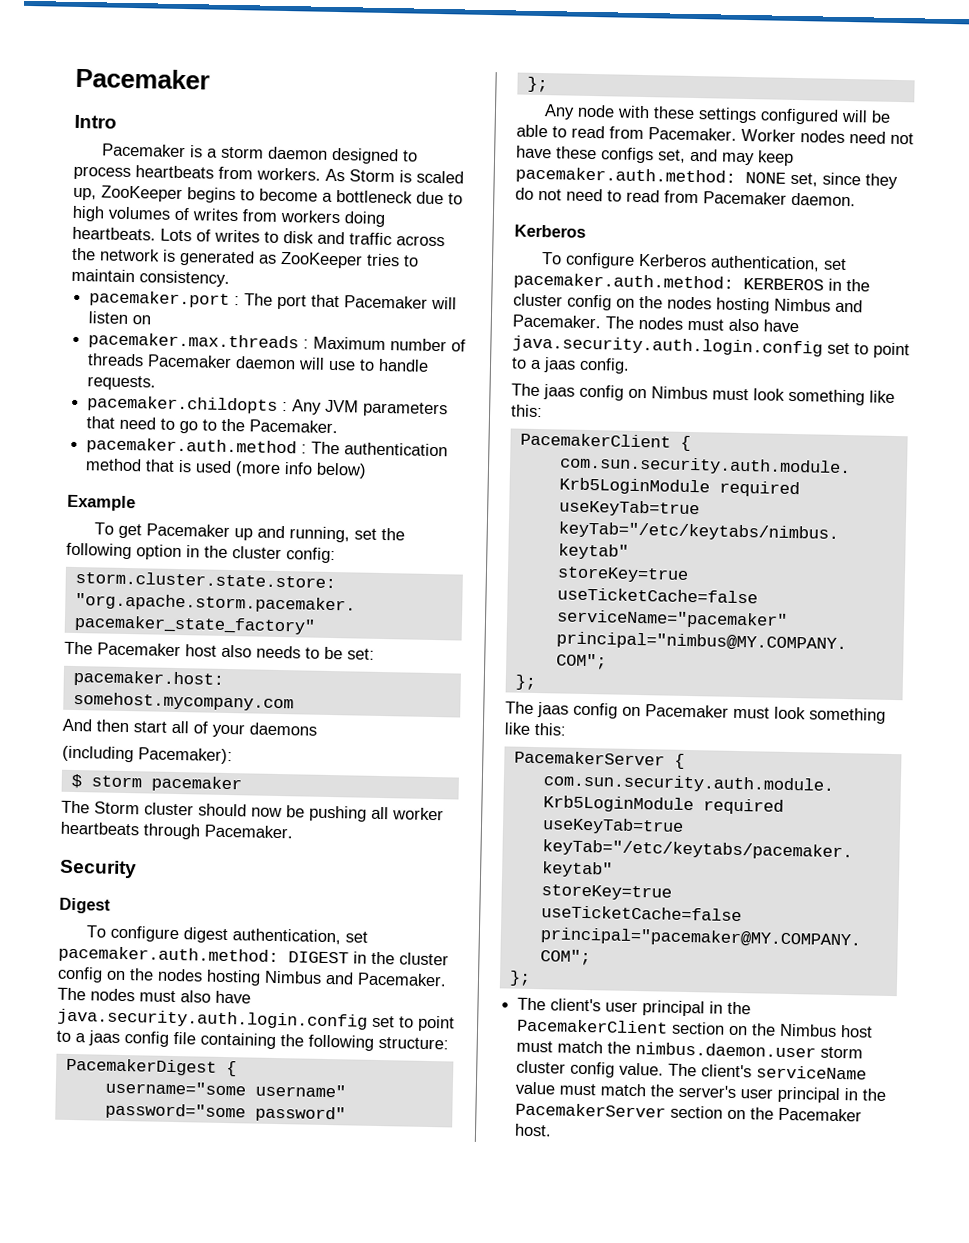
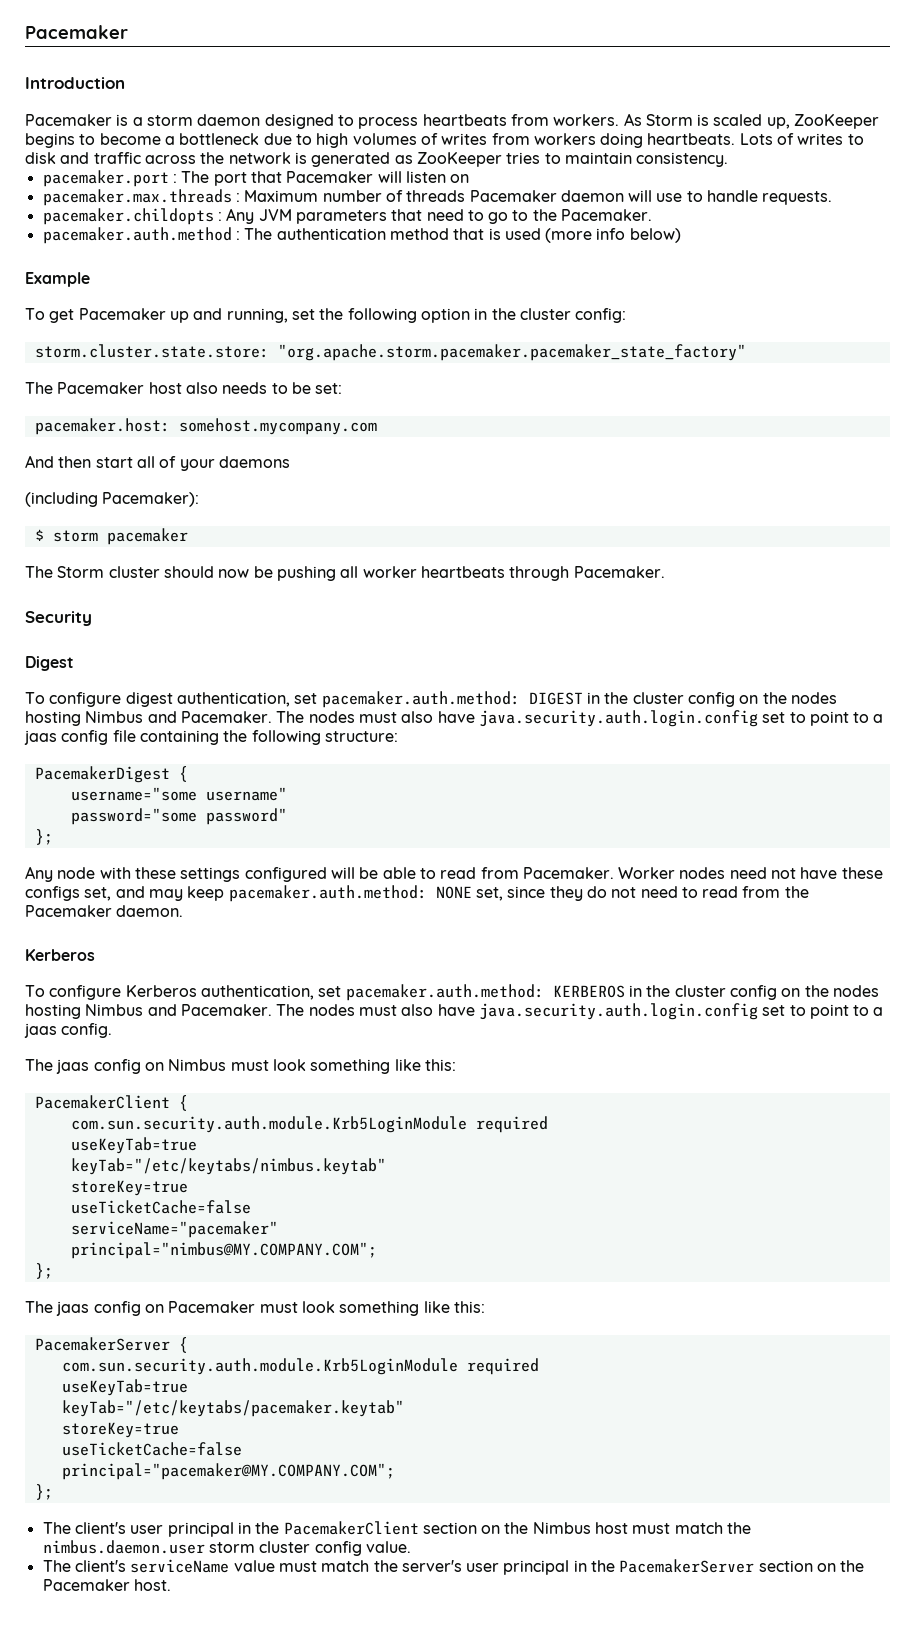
- Intro
+ Introduction
- Worker nodes need not have these configs set, and may keep pacemaker.auth.method: NONE set, since they do not need to read from Pacemaker daemon.
+ Worker nodes need not have these configs set, and may keep pacemaker.auth.method: NONE set, since they do not need to read from the Pacemaker daemon.
- The client's user principal in the PacemakerClient section on the Nimbus host must match the nimbus.daemon.user storm cluster config value. The client's serviceName value must match the server's user principal in the PacemakerServer section on the Pacemaker host.
+ The client's user principal in the PacemakerClient section on the Nimbus host must match the nimbus.daemon.user storm cluster config value.
+ The client's serviceName value must match the server's user principal in the PacemakerServer section on the Pacemaker host.

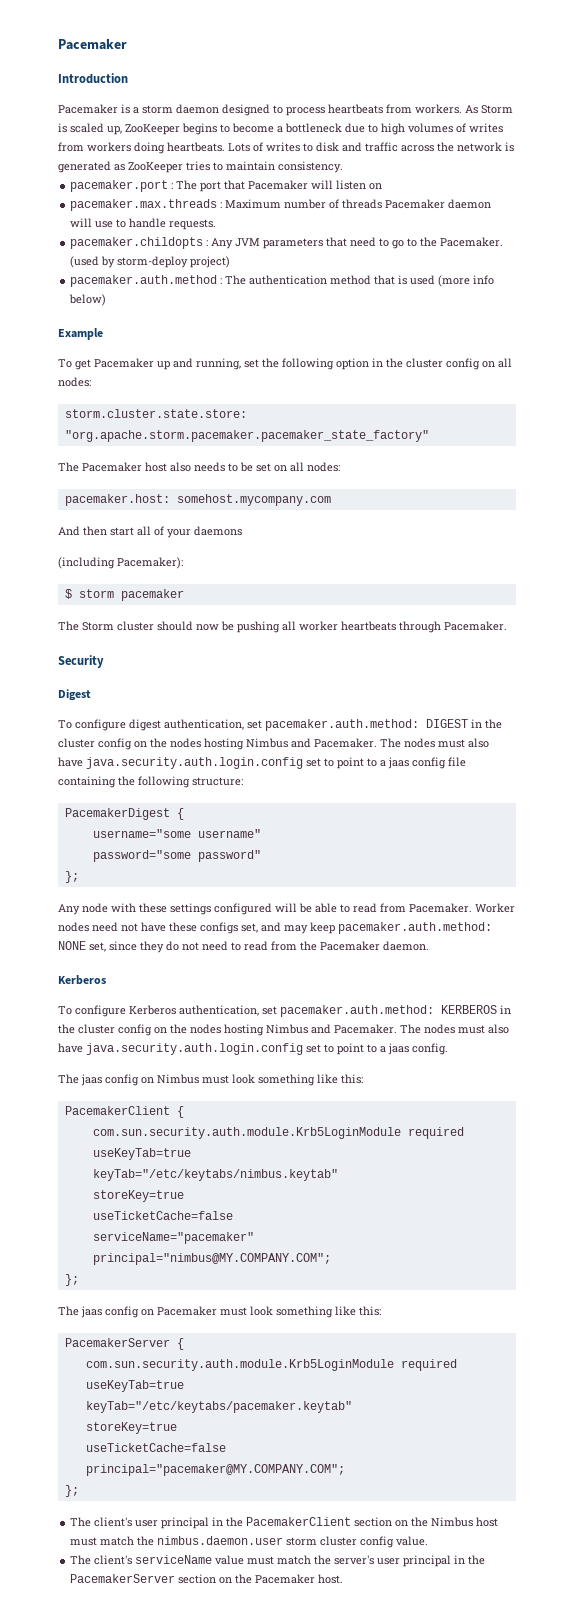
+ (used by storm-deploy project)
- To get Pacemaker up and running, set the following option in the cluster config:
+ To get Pacemaker up and running, set the following option in the cluster config on all nodes:
- The Pacemaker host also needs to be set:
+ The Pacemaker host also needs to be set on all nodes:

